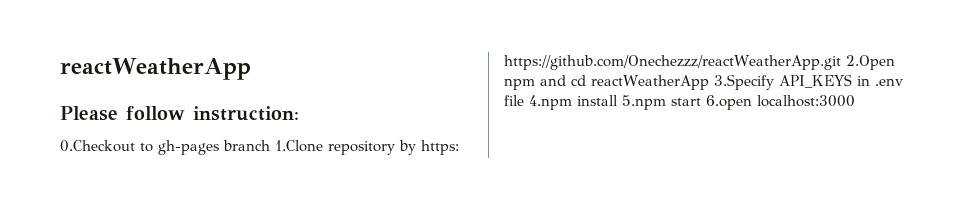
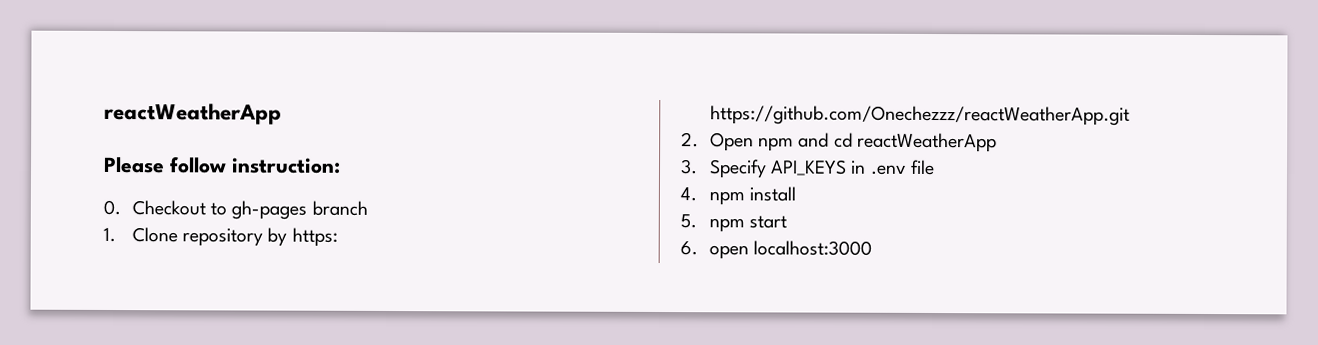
- 0.Checkout to gh-pages branch 1.Clone repository by https: https://github.com/Onechezzz/reactWeatherApp.git 2.Open npm and cd reactWeatherApp 3.Specify API_KEYS in .env file 4.npm install 5.npm start 6.open localhost:3000
+ 0. Checkout to gh-pages branch
+ 1. Clone repository by https: https://github.com/Onechezzz/reactWeatherApp.git
+ 2. Open npm and cd reactWeatherApp
+ 3. Specify API_KEYS in .env file
+ 4. npm install
+ 5. npm start
+ 6. open localhost:3000

